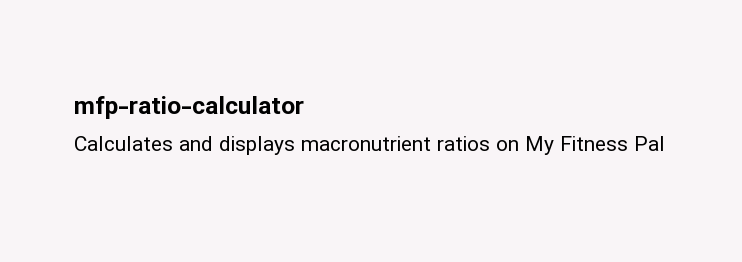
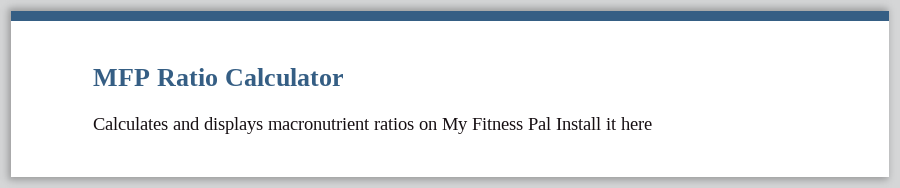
- mfp-ratio-calculator
+ MFP Ratio Calculator
- Calculates and displays macronutrient ratios on My Fitness Pal
+ Calculates and displays macronutrient ratios on My Fitness Pal Install it here

